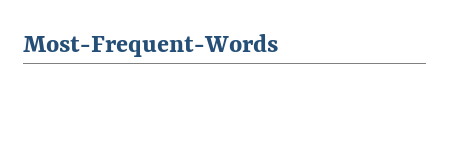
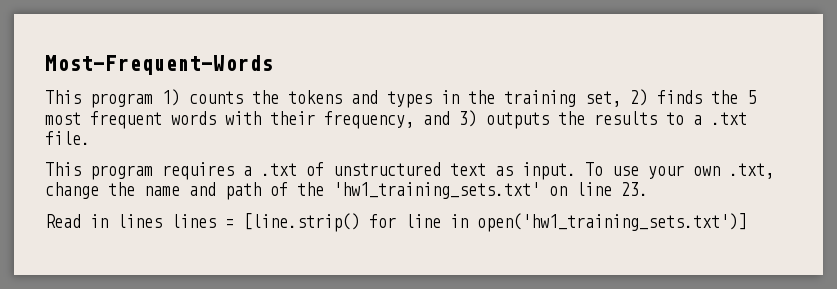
+ This program 1) counts the tokens and types in the training set, 2) finds the 5 most frequent words with their frequency, and 3) outputs the results to a .txt file.
+ This program requires a .txt of unstructured text as input. To use your own .txt, change the name and path of the 'hw1_training_sets.txt' on line 23.
+ Read in lines lines = [line.strip() for line in open('hw1_training_sets.txt')]

